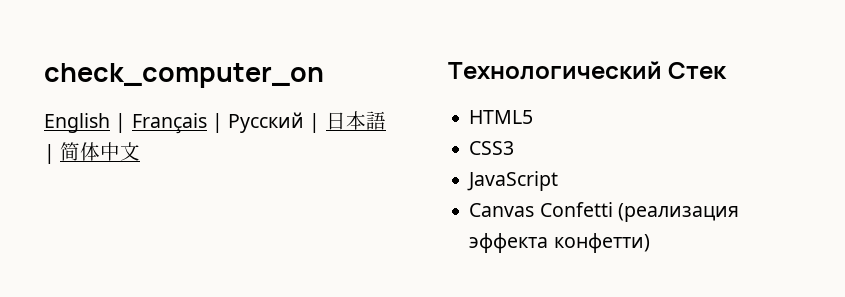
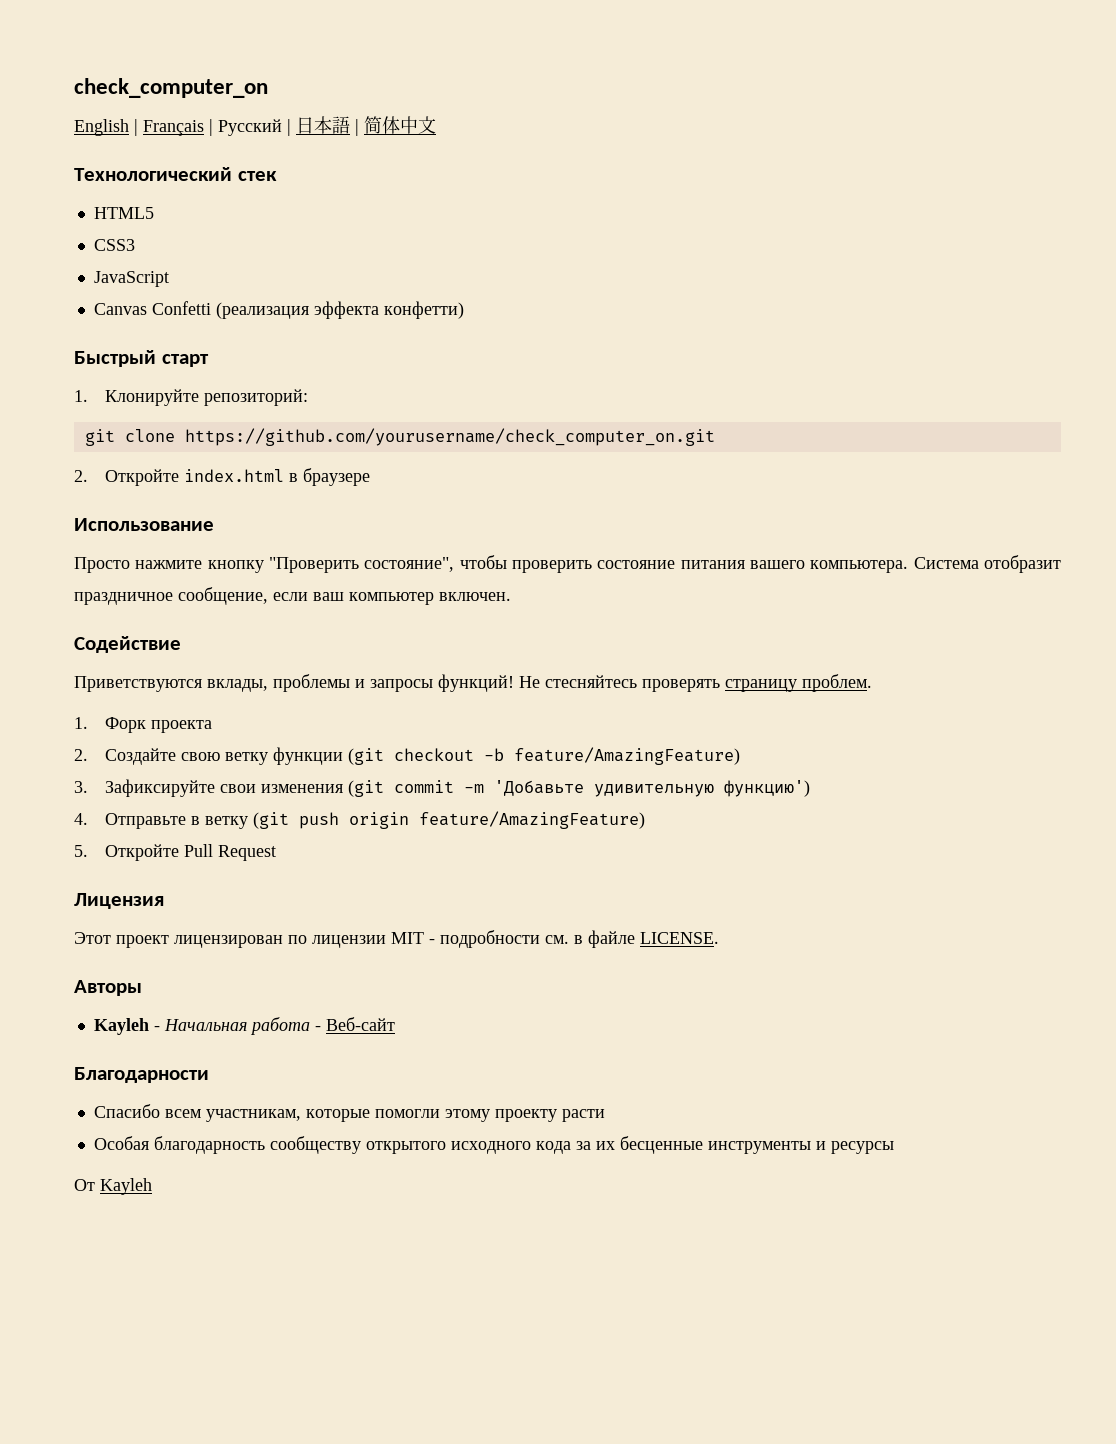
- Технологический Стек
+ Технологический стек
+ Быстрый старт
+ 1. Клонируйте репозиторий:
+ git clone https://github.com/yourusername/check_computer_on.git
+ 2. Откройте index.html в браузере
+ Использование
+ Просто нажмите кнопку "Проверить состояние", чтобы проверить состояние питания вашего компьютера. Система отобразит праздничное сообщение, если ваш компьютер включен.
+ Содействие
+ Приветствуются вклады, проблемы и запросы функций! Не стесняйтесь проверять страницу проблем.
+ 1. Форк проекта
+ 2. Создайте свою ветку функции (git checkout -b feature/AmazingFeature)
+ 3. Зафиксируйте свои изменения (git commit -m 'Добавьте удивительную функцию')
+ 4. Отправьте в ветку (git push origin feature/AmazingFeature)
+ 5. Откройте Pull Request
+ Лицензия
+ Этот проект лицензирован по лицензии MIT - подробности см. в файле LICENSE.
+ Авторы
+ Kayleh - Начальная работа - Веб-сайт
+ Благодарности
+ Спасибо всем участникам, которые помогли этому проекту расти
+ Особая благодарность сообществу открытого исходного кода за их бесценные инструменты и ресурсы
+ От Kayleh

